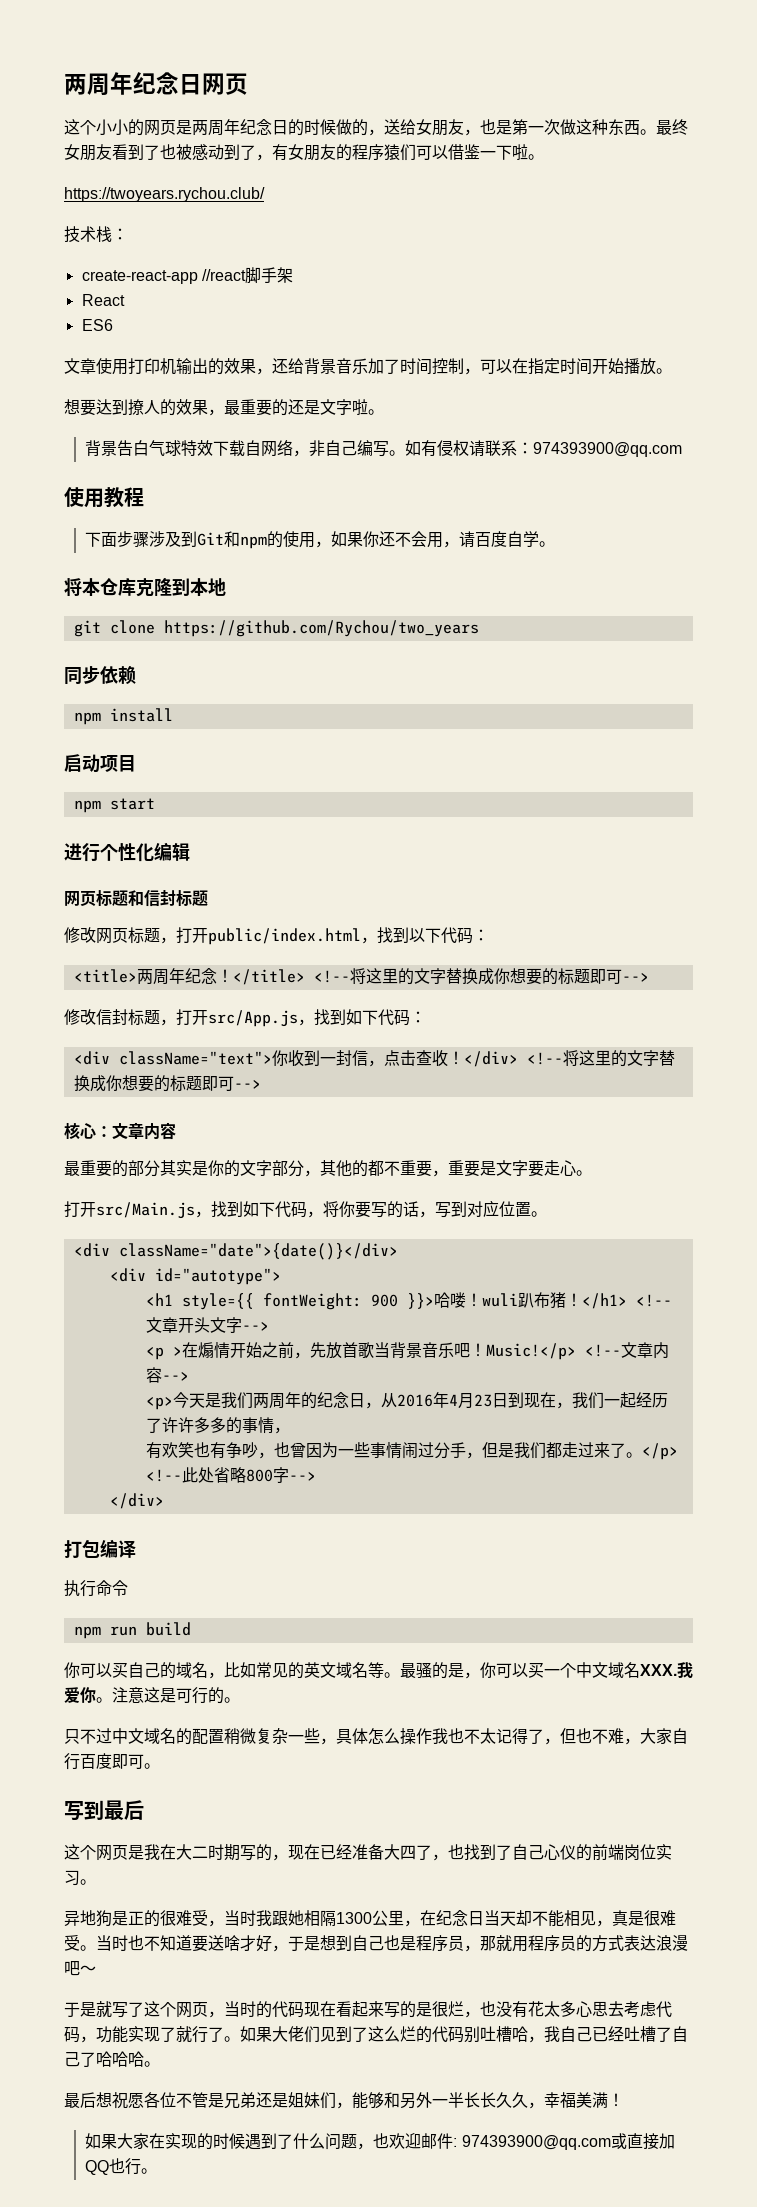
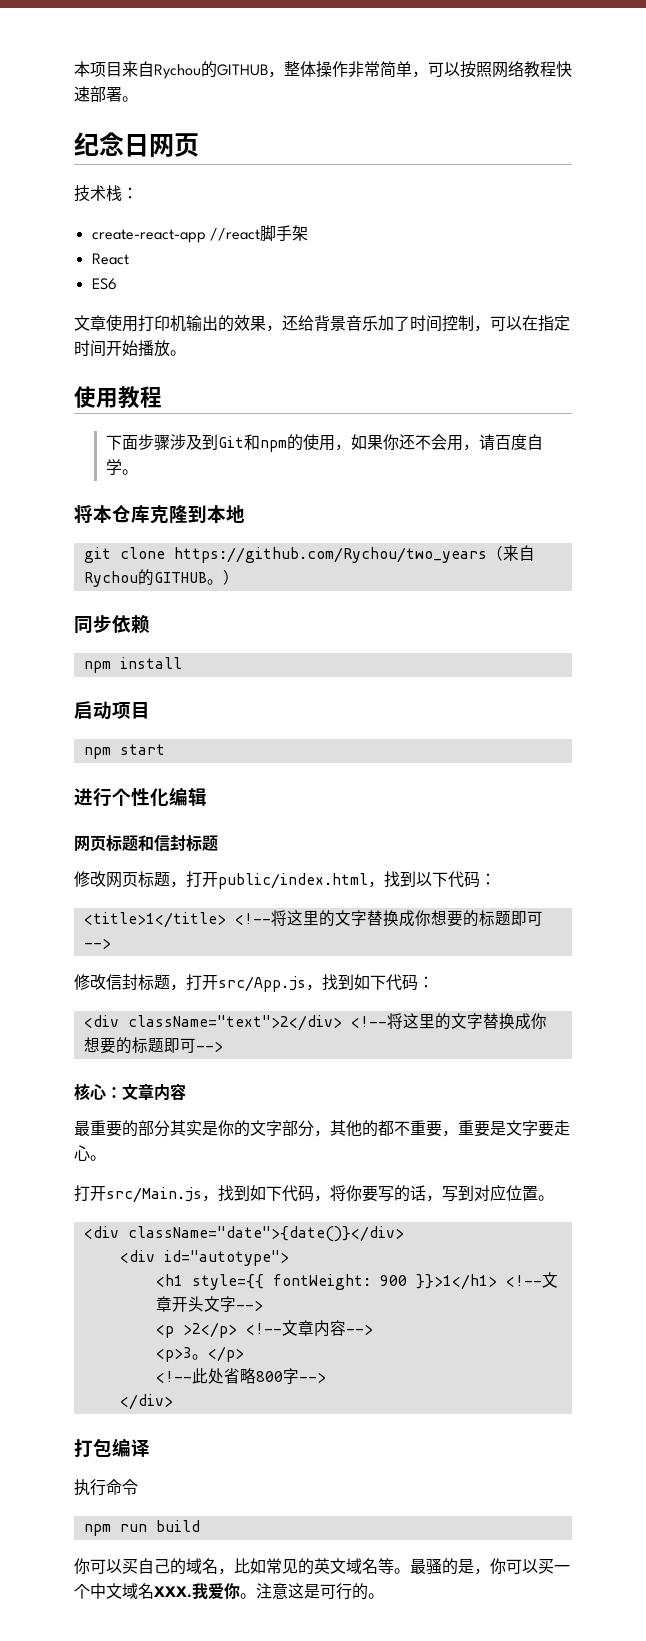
- 两周年纪念日网页
- 这个小小的网页是两周年纪念日的时候做的，送给女朋友，也是第一次做这种东西。最终女朋友看到了也被感动到了，有女朋友的程序猿们可以借鉴一下啦。
- https://twoyears.rychou.club/
+ 本项目来自Rychou的GITHUB，整体操作非常简单，可以按照网络教程快速部署。
+ 纪念日网页
- 想要达到撩人的效果，最重要的还是文字啦。
- 背景告白气球特效下载自网络，非自己编写。如有侵权请联系：974393900@qq.com
- git clone https://github.com/Rychou/two_years
+ git clone https://github.com/Rychou/two_years（来自Rychou的GITHUB。）
- <title>两周年纪念！</title> <!--将这里的文字替换成你想要的标题即可-->
+ <title>1</title> <!--将这里的文字替换成你想要的标题即可-->
- <div className="text">你收到一封信，点击查收！</div> <!--将这里的文字替换成你想要的标题即可-->
+ <div className="text">2</div> <!--将这里的文字替换成你想要的标题即可-->
- <h1 style={{ fontWeight: 900 }}>哈喽！wuli趴布猪！</h1> <!--文章开头文字-->
+ <h1 style={{ fontWeight: 900 }}>1</h1> <!--文章开头文字-->
- <p >在煽情开始之前，先放首歌当背景音乐吧！Music!</p> <!--文章内容-->
- <p>今天是我们两周年的纪念日，从2016年4月23日到现在，我们一起经历了许许多多的事情，
- 有欢笑也有争吵，也曾因为一些事情闹过分手，但是我们都走过来了。
+ <p >2</p> <!--文章内容-->
+ <p>3。
- 只不过中文域名的配置稍微复杂一些，具体怎么操作我也不太记得了，但也不难，大家自行百度即可。
- 写到最后
- 这个网页是我在大二时期写的，现在已经准备大四了，也找到了自己心仪的前端岗位实习。
- 异地狗是正的很难受，当时我跟她相隔1300公里，在纪念日当天却不能相见，真是很难受。当时也不知道要送啥才好，于是想到自己也是程序员，那就用程序员的方式表达浪漫吧～
- 于是就写了这个网页，当时的代码现在看起来写的是很烂，也没有花太多心思去考虑代码，功能实现了就行了。如果大佬们见到了这么烂的代码别吐槽哈，我自己已经吐槽了自己了哈哈哈。
- 最后想祝愿各位不管是兄弟还是姐妹们，能够和另外一半长长久久，幸福美满！
- 如果大家在实现的时候遇到了什么问题，也欢迎邮件: 974393900@qq.com或直接加QQ也行。

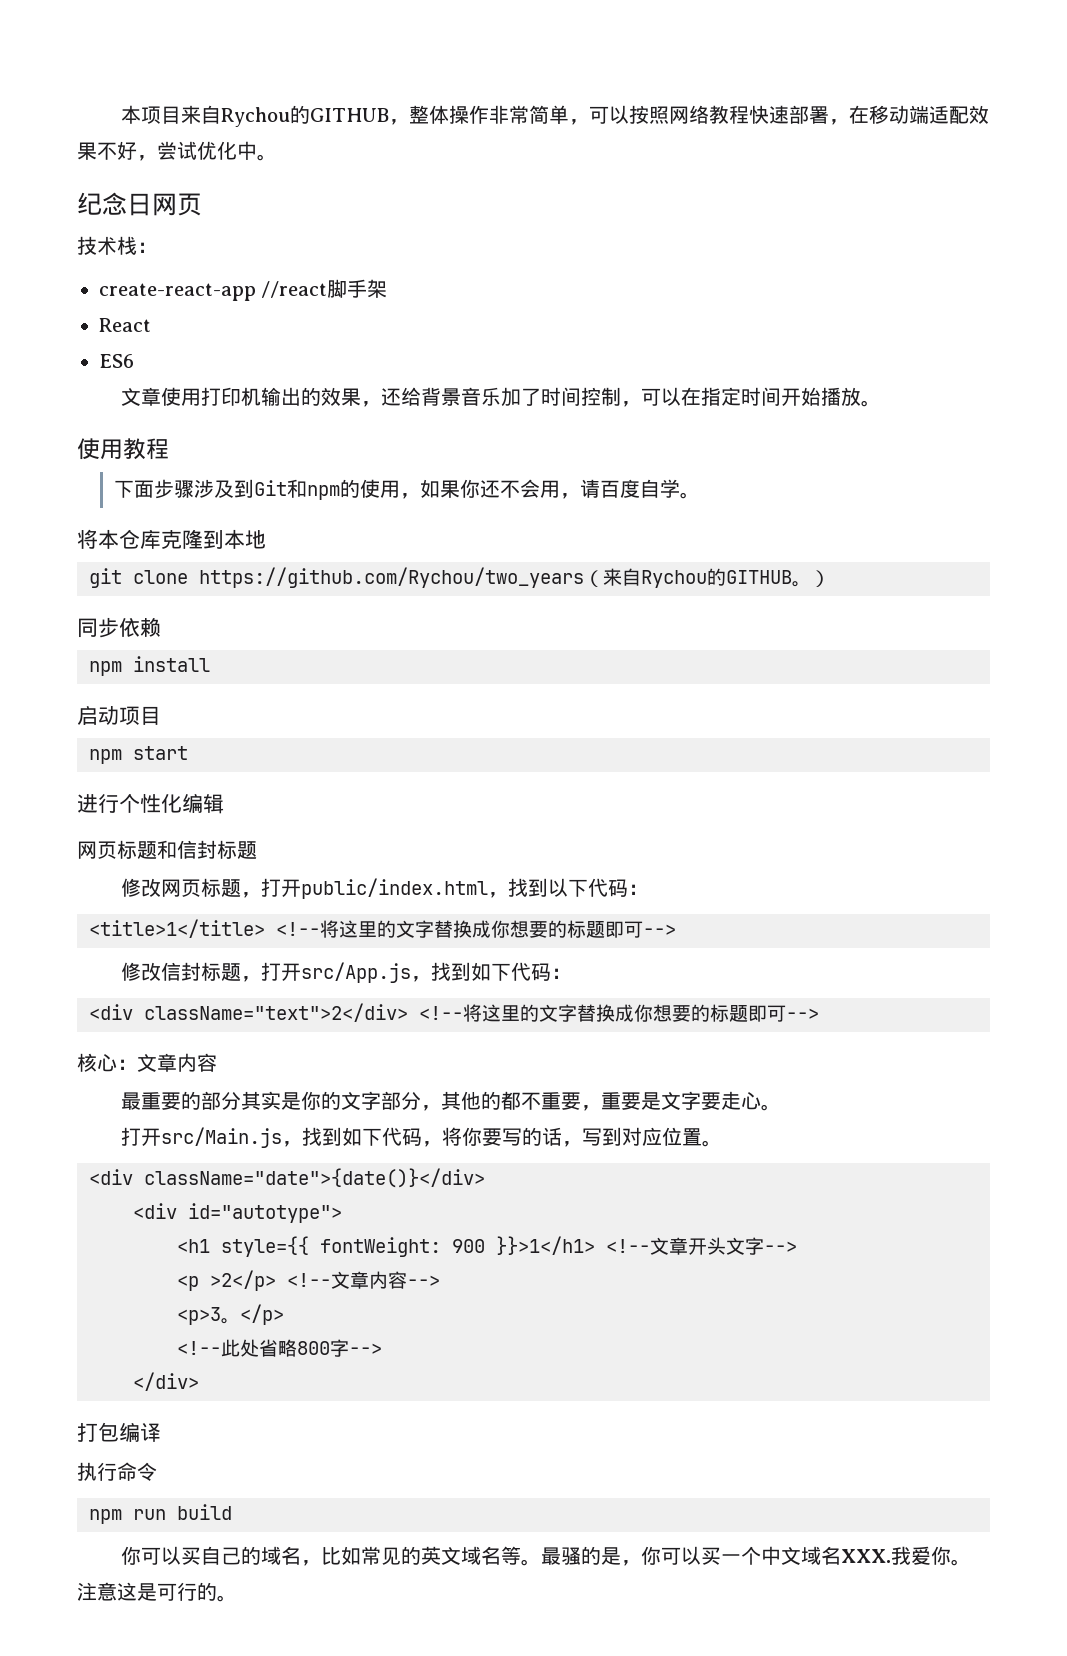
- 本项目来自Rychou的GITHUB，整体操作非常简单，可以按照网络教程快速部署。
+ 本项目来自Rychou的GITHUB，整体操作非常简单，可以按照网络教程快速部署，在移动端适配效果不好，尝试优化中。

